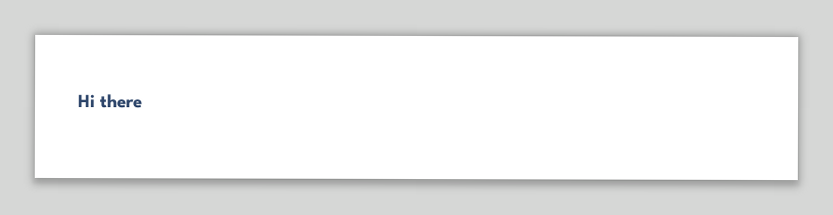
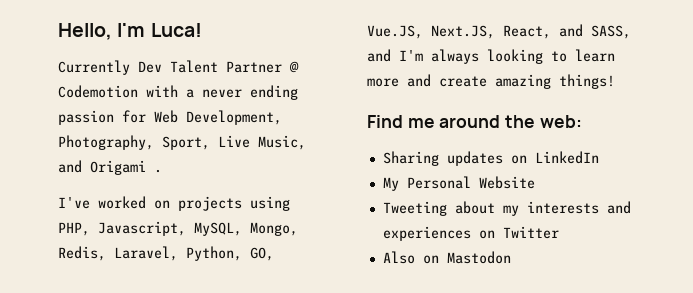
- Hi there
+ Hello, I'm Luca!
+ Currently Dev Talent Partner @ Codemotion with a never ending passion for Web Development, Photography, Sport, Live Music, and Origami .
+ I've worked on projects using PHP, Javascript, MySQL, Mongo, Redis, Laravel, Python, GO, Vue.JS, Next.JS, React, and SASS, and I'm always looking to learn more and create amazing things!
+ Find me around the web:
+ Sharing updates on LinkedIn
+ My Personal Website
+ Tweeting about my interests and experiences on Twitter
+ Also on Mastodon

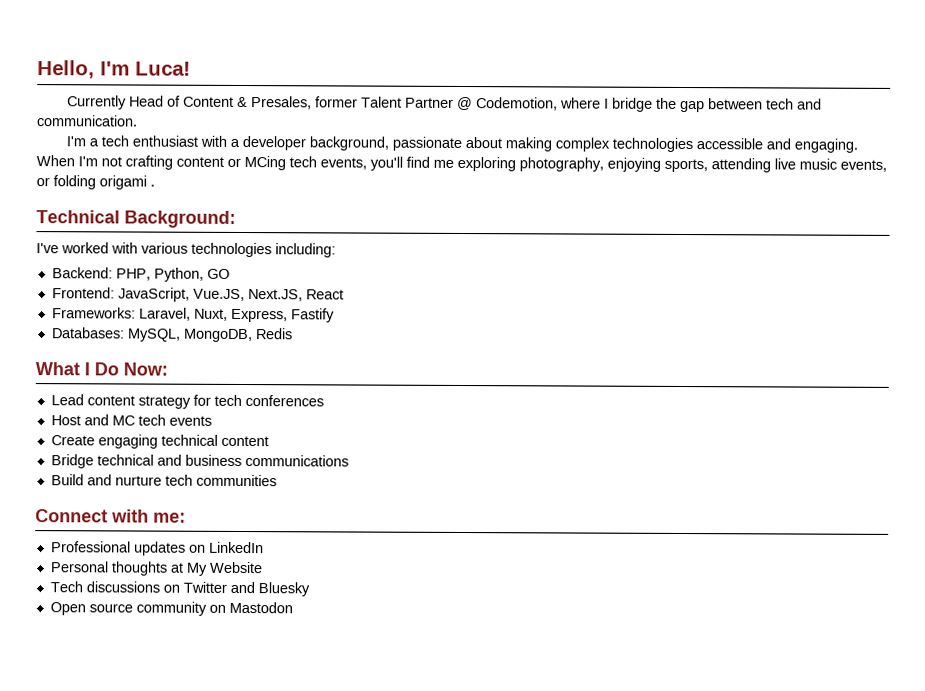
- Currently Dev Talent Partner @ Codemotion with a never ending passion for Web Development, Photography, Sport, Live Music, and Origami .
+ Currently Head of Content & Presales, former Talent Partner @ Codemotion, where I bridge the gap between tech and communication.
+ I'm a tech enthusiast with a developer background, passionate about making complex technologies accessible and engaging. When I'm not crafting content or MCing tech events, you'll find me exploring photography, enjoying sports, attending live music events, or folding origami .
+ Technical Background:
- I've worked on projects using PHP, Javascript, MySQL, Mongo, Redis, Laravel, Python, GO, Vue.JS, Next.JS, React, and SASS, and I'm always looking to learn more and create amazing things!
- Find me around the web:
- Sharing updates on LinkedIn
- My Personal Website
- Tweeting about my interests and experiences on Twitter
- Also on Mastodon
+ I've worked with various technologies including:
+ Backend: PHP, Python, GO
+ Frontend: JavaScript, Vue.JS, Next.JS, React
+ Frameworks: Laravel, Nuxt, Express, Fastify
+ Databases: MySQL, MongoDB, Redis
+ What I Do Now:
+ Lead content strategy for tech conferences
+ Host and MC tech events
+ Create engaging technical content
+ Bridge technical and business communications
+ Build and nurture tech communities
+ Connect with me:
+ Professional updates on LinkedIn
+ Personal thoughts at My Website
+ Tech discussions on Twitter and Bluesky
+ Open source community on Mastodon

